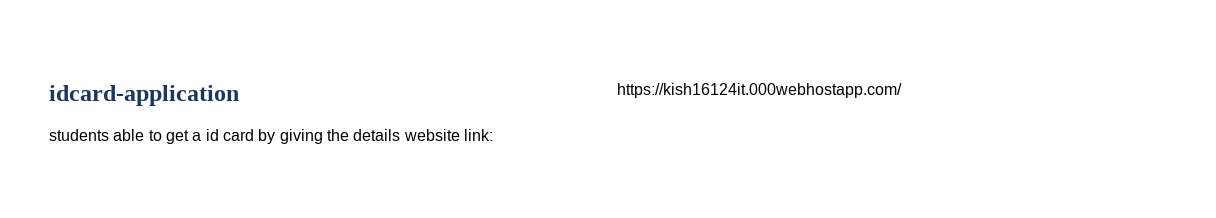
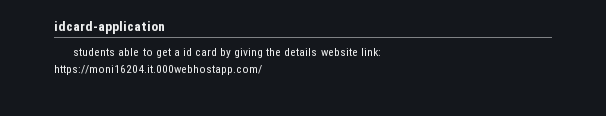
- students able to get a id card by giving the details website link: https://kish16124it.000webhostapp.com/
+ students able to get a id card by giving the details website link: https://moni16204.it.000webhostapp.com/

